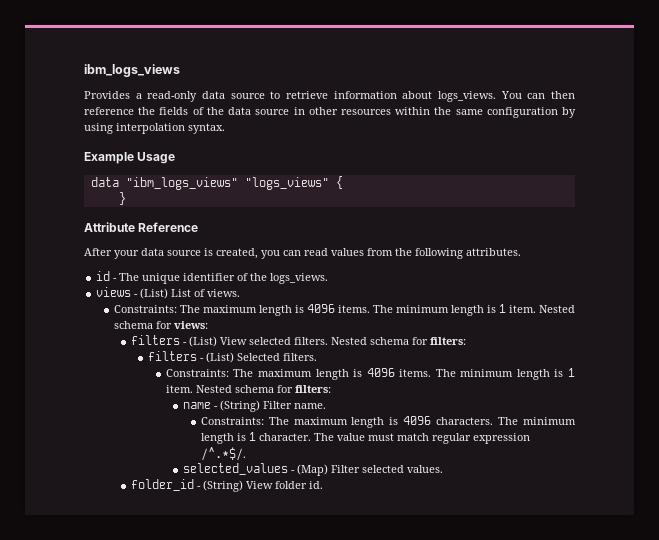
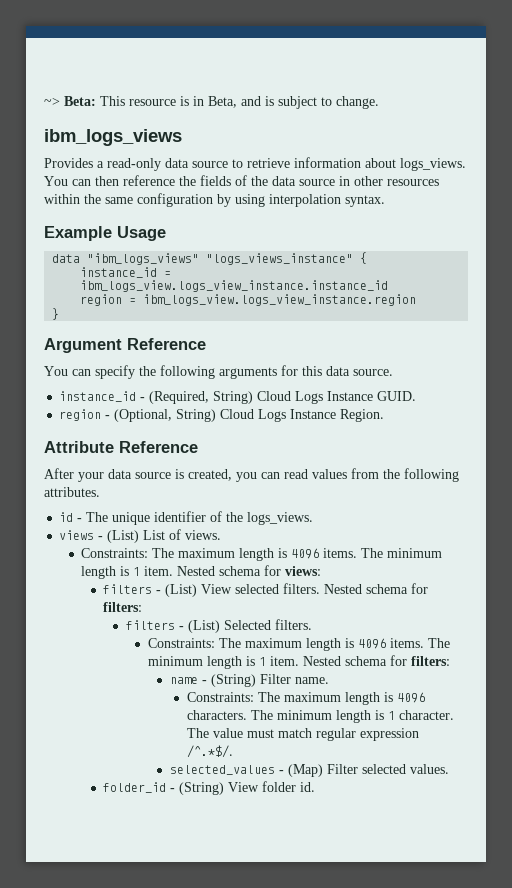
+ ~> Beta: This resource is in Beta, and is subject to change.
- data "ibm_logs_views" "logs_views" {
+ data "ibm_logs_views" "logs_views_instance" {
+ instance_id = ibm_logs_view.logs_view_instance.instance_id
+ region = ibm_logs_view.logs_view_instance.region
  }
+ Argument Reference
+ You can specify the following arguments for this data source.
+ instance_id - (Required, String) Cloud Logs Instance GUID.
+ region - (Optional, String) Cloud Logs Instance Region.

